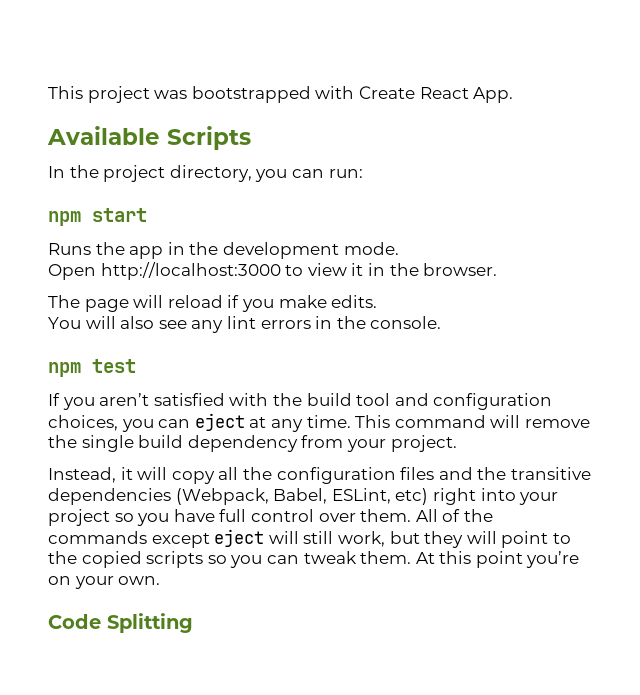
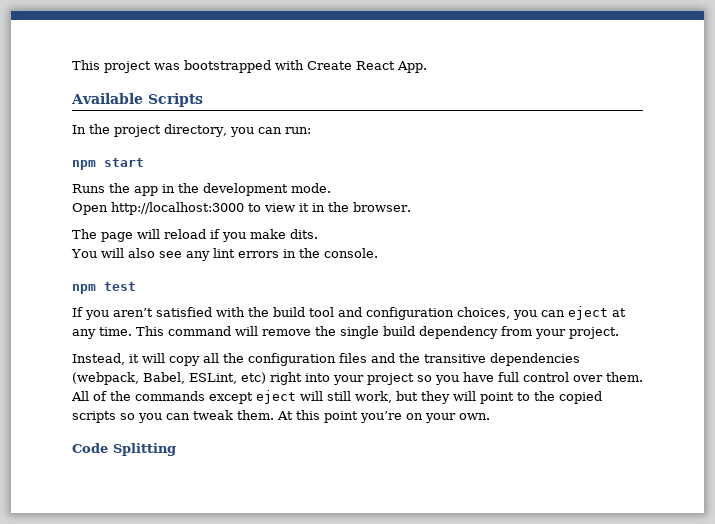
- The page will reload if you make edits.
+ The page will reload if you make dits.
- Instead, it will copy all the configuration files and the transitive dependencies (Webpack, Babel, ESLint, etc) right into your project so you have full control over them.
+ Instead, it will copy all the configuration files and the transitive dependencies (webpack, Babel, ESLint, etc) right into your project so you have full control over them.

